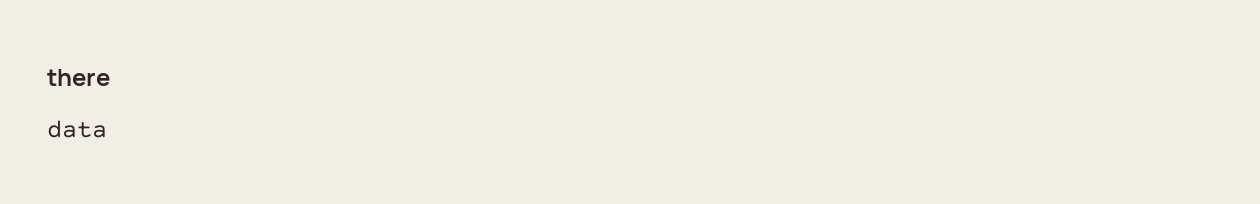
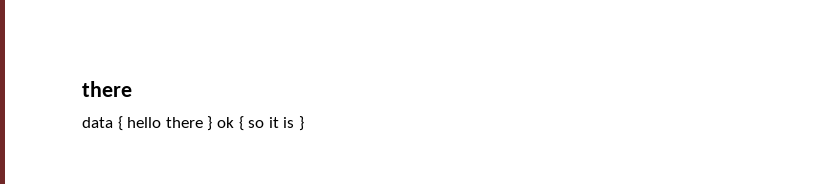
- data
+ data { hello there } ok { so it is }

